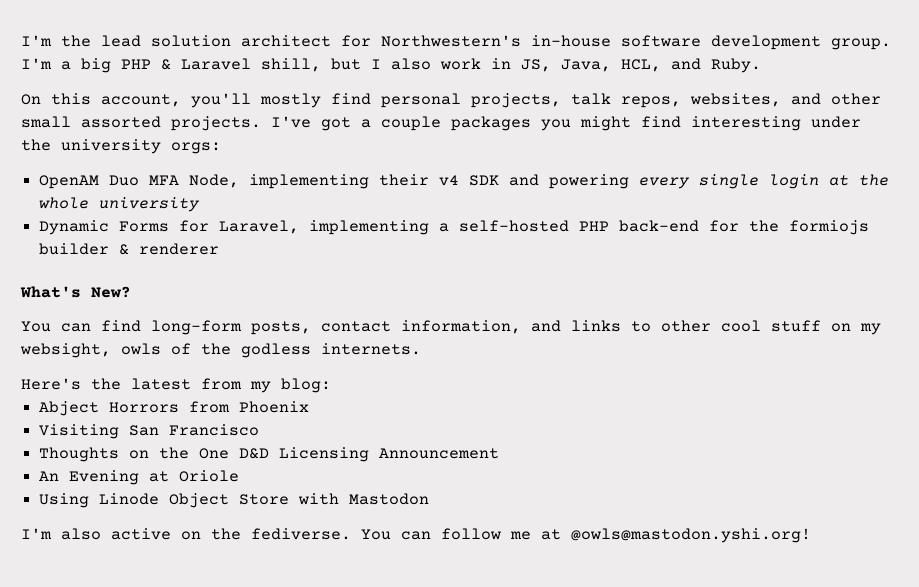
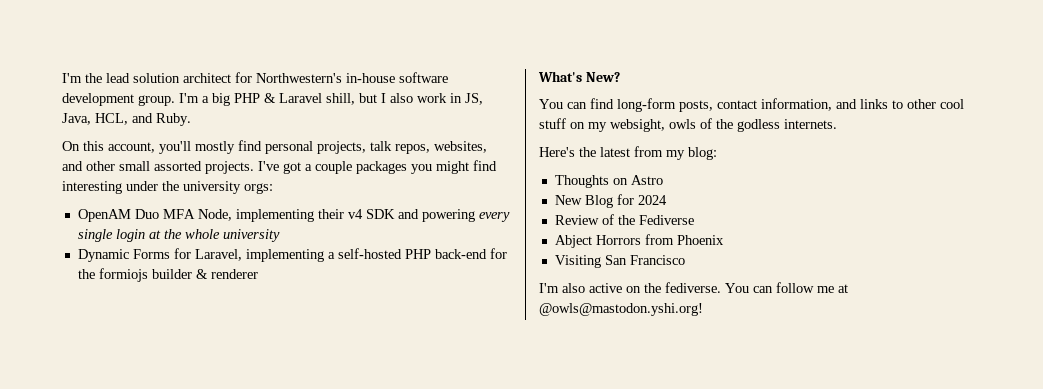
+ Thoughts on Astro
+ New Blog for 2024
+ Review of the Fediverse
- Thoughts on the One D&D Licensing Announcement
- An Evening at Oriole
- Using Linode Object Store with Mastodon

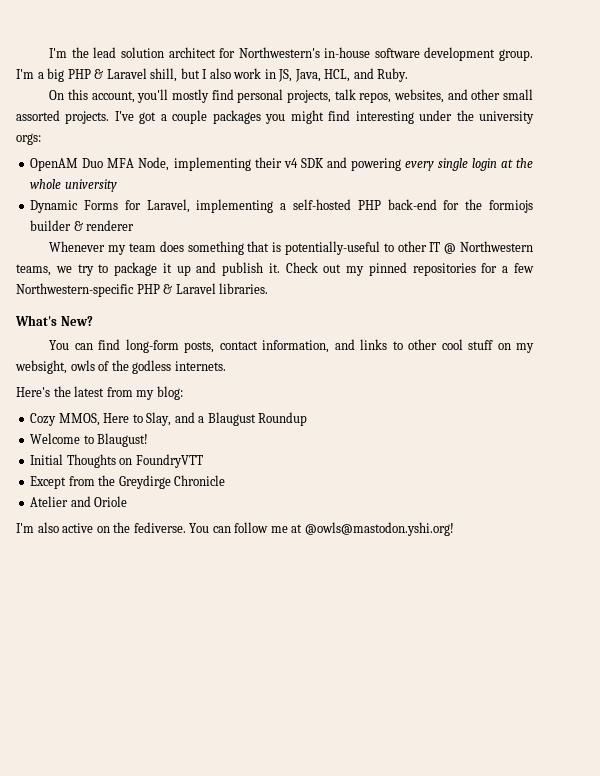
+ Whenever my team does something that is potentially-useful to other IT @ Northwestern teams, we try to package it up and publish it. Check out my pinned repositories for a few Northwestern-specific PHP & Laravel libraries.
- Thoughts on Astro
- New Blog for 2024
- Review of the Fediverse
- Abject Horrors from Phoenix
- Visiting San Francisco
+ Cozy MMOS, Here to Slay, and a Blaugust Roundup
+ Welcome to Blaugust!
+ Initial Thoughts on FoundryVTT
+ Except from the Greydirge Chronicle
+ Atelier and Oriole

